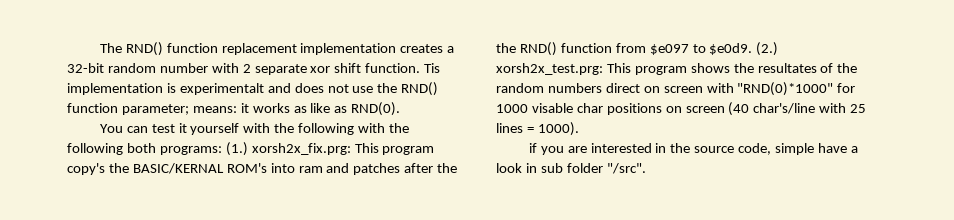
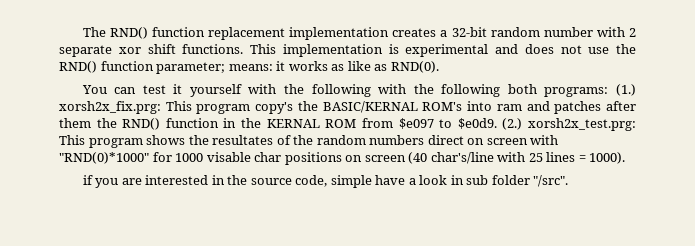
- The RND() function replacement implementation creates a 32-bit random number with 2 separate xor shift function. Tis implementation is experimentalt and does not use the RND() function parameter; means: it works as like as RND(0).
+ The RND() function replacement implementation creates a 32-bit random number with 2 separate xor shift functions. This implementation is experimental and does not use the RND() function parameter; means: it works as like as RND(0).
- You can test it yourself with the following with the following both programs: (1.) xorsh2x_fix.prg: This program copy's the BASIC/KERNAL ROM's into ram and patches after the the RND() function from $e097 to $e0d9.
+ You can test it yourself with the following with the following both programs: (1.) xorsh2x_fix.prg: This program copy's the BASIC/KERNAL ROM's into ram and patches after them the RND() function in the KERNAL ROM from $e097 to $e0d9.

